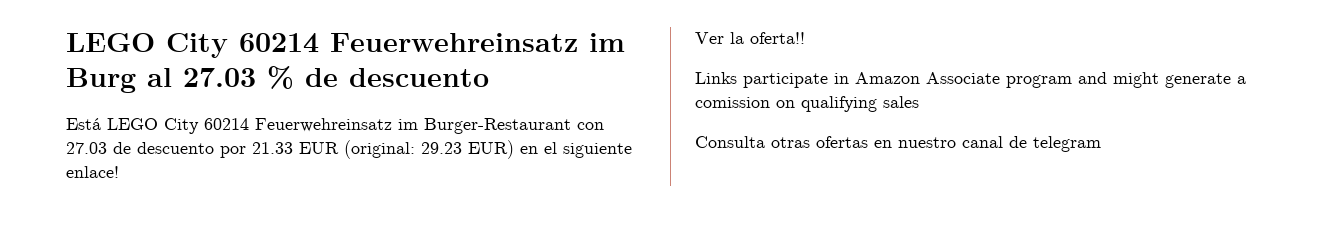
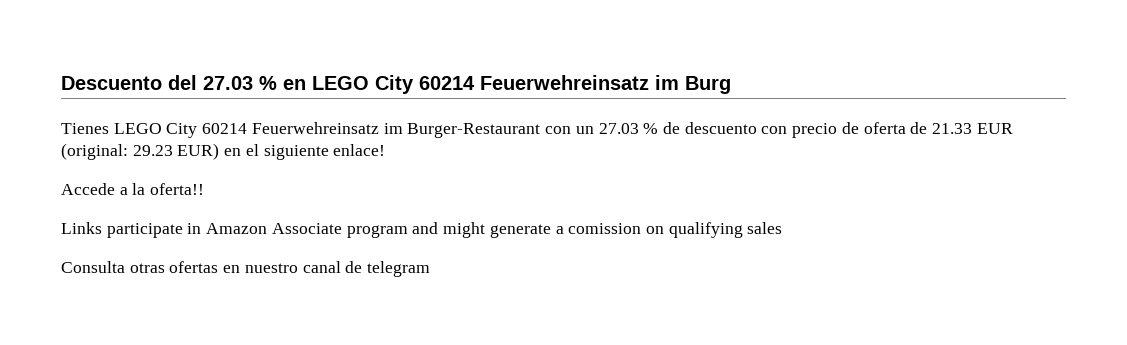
- LEGO City 60214 Feuerwehreinsatz im Burg al 27.03 % de descuento
- Está LEGO City 60214 Feuerwehreinsatz im Burger-Restaurant con 27.03 de descuento por 21.33 EUR (original: 29.23 EUR) en el siguiente enlace!
+ Descuento del 27.03 % en LEGO City 60214 Feuerwehreinsatz im Burg
+ Tienes LEGO City 60214 Feuerwehreinsatz im Burger-Restaurant con un 27.03 % de descuento con precio de oferta de 21.33 EUR (original: 29.23 EUR) en el siguiente enlace!
- Ver la oferta!!
+ Accede a la oferta!!

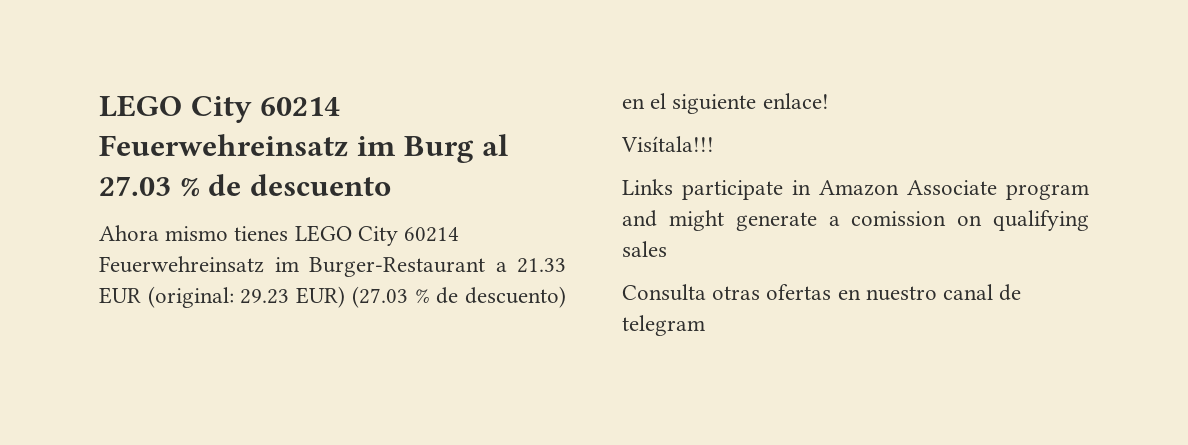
- Descuento del 27.03 % en LEGO City 60214 Feuerwehreinsatz im Burg
- Tienes LEGO City 60214 Feuerwehreinsatz im Burger-Restaurant con un 27.03 % de descuento con precio de oferta de 21.33 EUR (original: 29.23 EUR) en el siguiente enlace!
+ LEGO City 60214 Feuerwehreinsatz im Burg al 27.03 % de descuento
+ Ahora mismo tienes LEGO City 60214 Feuerwehreinsatz im Burger-Restaurant a 21.33 EUR (original: 29.23 EUR) (27.03 % de descuento) en el siguiente enlace!
- Accede a la oferta!!
+ Visítala!!!

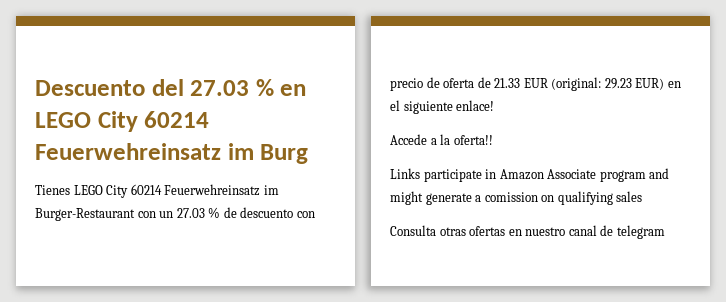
- LEGO City 60214 Feuerwehreinsatz im Burg al 27.03 % de descuento
- Ahora mismo tienes LEGO City 60214 Feuerwehreinsatz im Burger-Restaurant a 21.33 EUR (original: 29.23 EUR) (27.03 % de descuento) en el siguiente enlace!
+ Descuento del 27.03 % en LEGO City 60214 Feuerwehreinsatz im Burg
+ Tienes LEGO City 60214 Feuerwehreinsatz im Burger-Restaurant con un 27.03 % de descuento con precio de oferta de 21.33 EUR (original: 29.23 EUR) en el siguiente enlace!
- Visítala!!!
+ Accede a la oferta!!

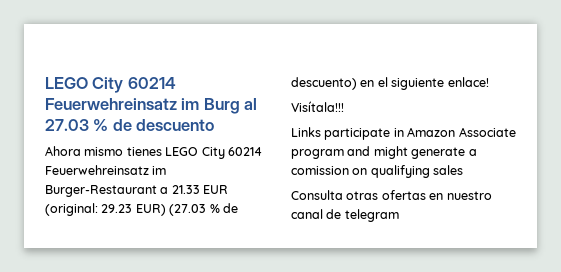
- Descuento del 27.03 % en LEGO City 60214 Feuerwehreinsatz im Burg
- Tienes LEGO City 60214 Feuerwehreinsatz im Burger-Restaurant con un 27.03 % de descuento con precio de oferta de 21.33 EUR (original: 29.23 EUR) en el siguiente enlace!
+ LEGO City 60214 Feuerwehreinsatz im Burg al 27.03 % de descuento
+ Ahora mismo tienes LEGO City 60214 Feuerwehreinsatz im Burger-Restaurant a 21.33 EUR (original: 29.23 EUR) (27.03 % de descuento) en el siguiente enlace!
- Accede a la oferta!!
+ Visítala!!!

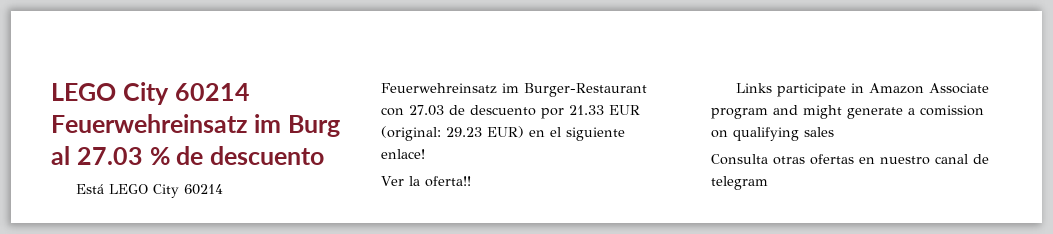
- Ahora mismo tienes LEGO City 60214 Feuerwehreinsatz im Burger-Restaurant a 21.33 EUR (original: 29.23 EUR) (27.03 % de descuento) en el siguiente enlace!
+ Está LEGO City 60214 Feuerwehreinsatz im Burger-Restaurant con 27.03 de descuento por 21.33 EUR (original: 29.23 EUR) en el siguiente enlace!
- Visítala!!!
+ Ver la oferta!!

